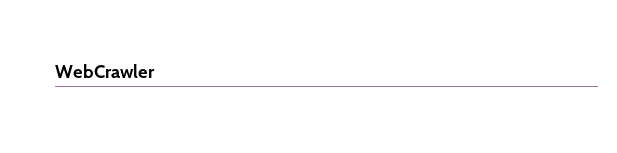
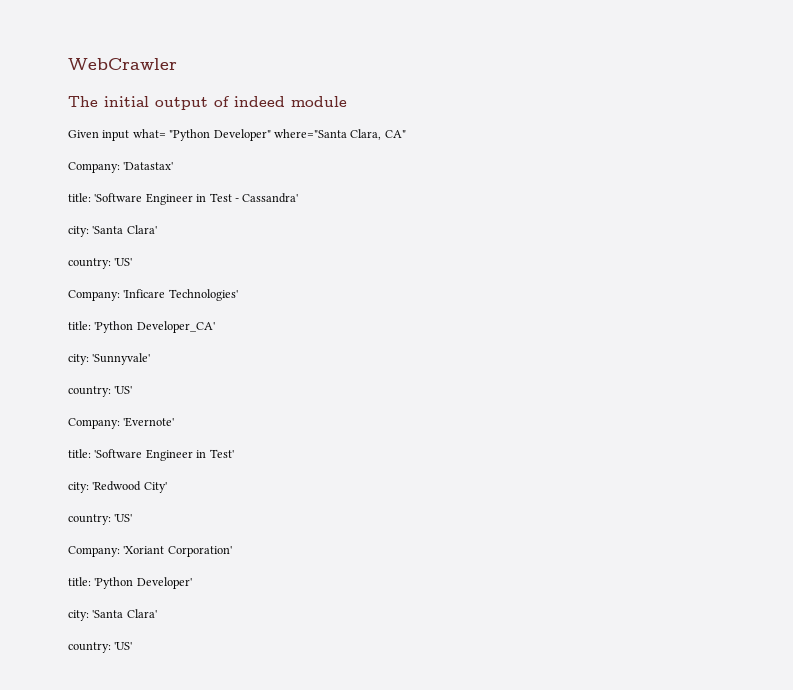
+ The initial output of indeed module
+ Given input what= "Python Developer" where="Santa Clara, CA"
+ Company: 'Datastax'
+ title: 'Software Engineer in Test - Cassandra'
+ city: 'Santa Clara'
+ country: 'US'
+ Company: 'Inficare Technologies'
+ title: 'Python Developer_CA'
+ city: 'Sunnyvale'
+ country: 'US'
+ Company: 'Evernote'
+ title: 'Software Engineer in Test'
+ city: 'Redwood City'
+ country: 'US'
+ Company: 'Xoriant Corporation'
+ title: 'Python Developer'
+ city: 'Santa Clara'
+ country: 'US'

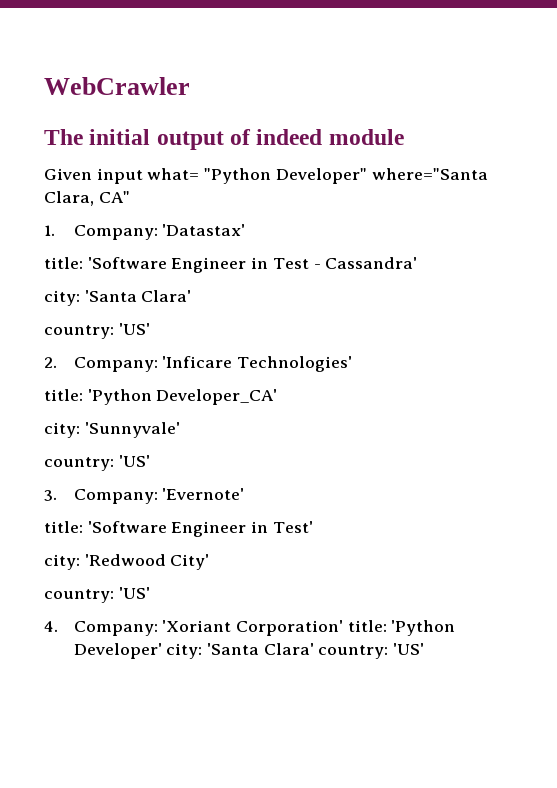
- Company: 'Datastax'
+ 1. Company: 'Datastax'
- Company: 'Inficare Technologies'
+ 2. Company: 'Inficare Technologies'
- Company: 'Evernote'
+ 3. Company: 'Evernote'
- Company: 'Xoriant Corporation'
- title: 'Python Developer'
- city: 'Santa Clara'
- country: 'US'
+ 4. Company: 'Xoriant Corporation' title: 'Python Developer' city: 'Santa Clara' country: 'US'

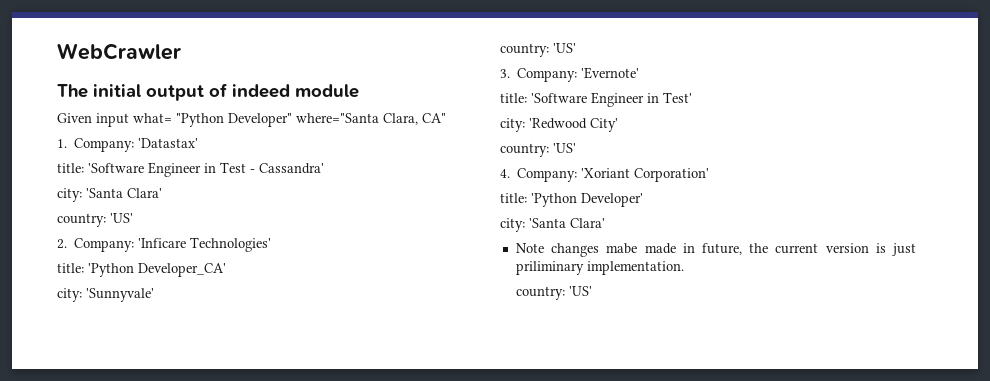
- 4. Company: 'Xoriant Corporation' title: 'Python Developer' city: 'Santa Clara' country: 'US'
+ 4. Company: 'Xoriant Corporation'
+ title: 'Python Developer'
+ city: 'Santa Clara'
+ Note changes mabe made in future, the current version is just priliminary implementation.
+ country: 'US'

